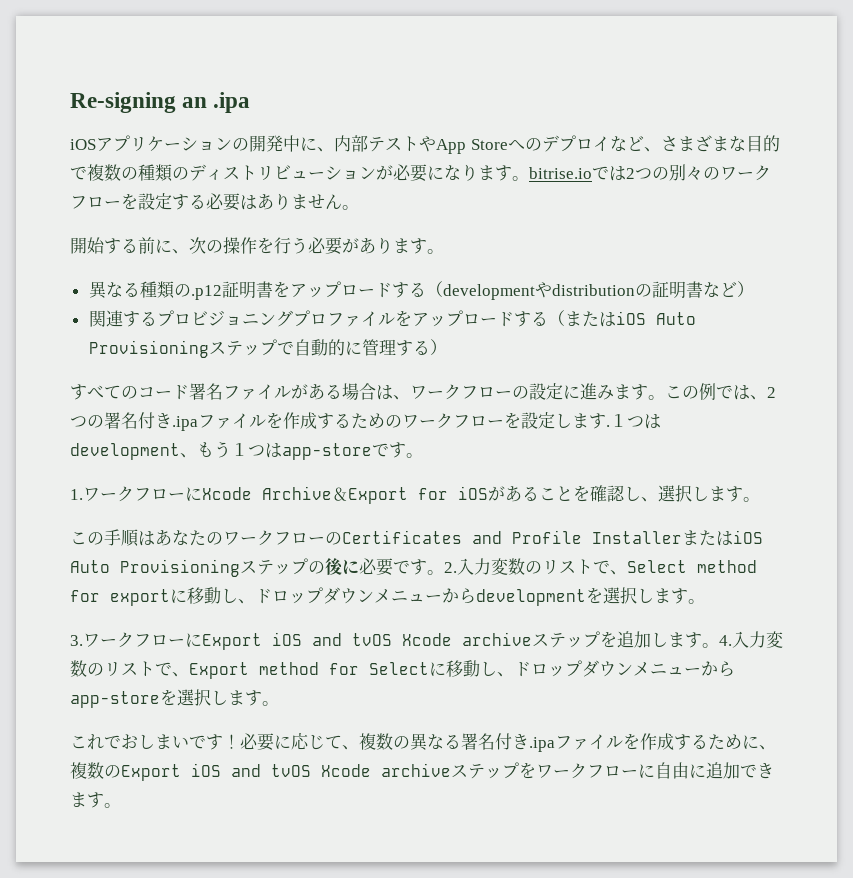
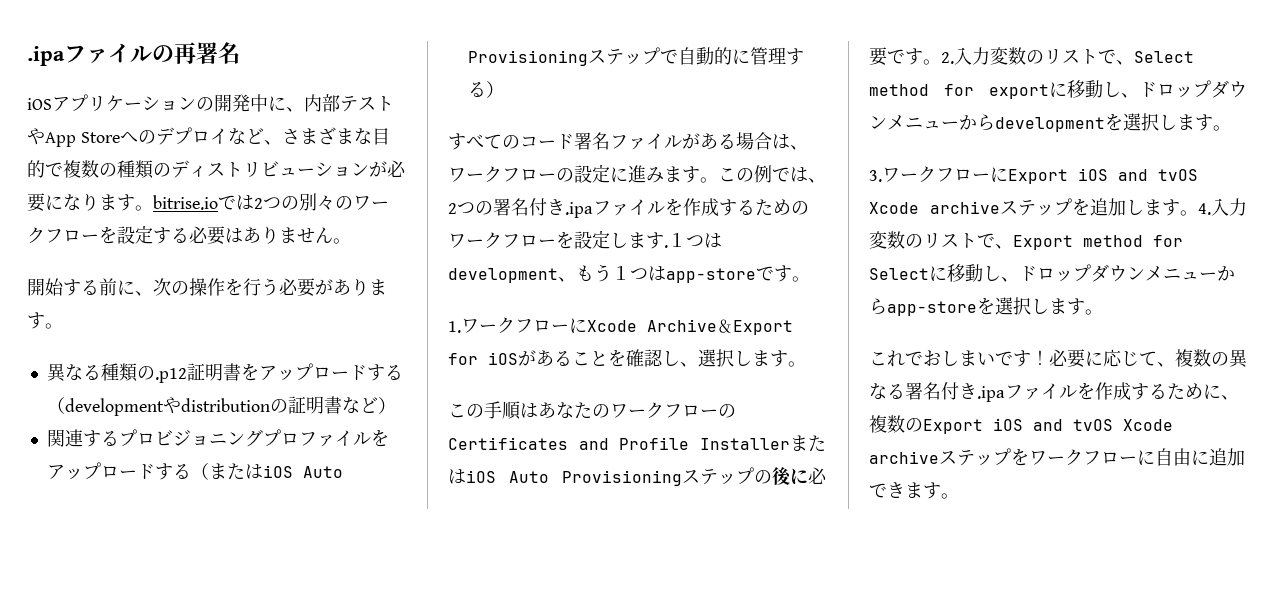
- Re-signing an .ipa
+ .ipaファイルの再署名

